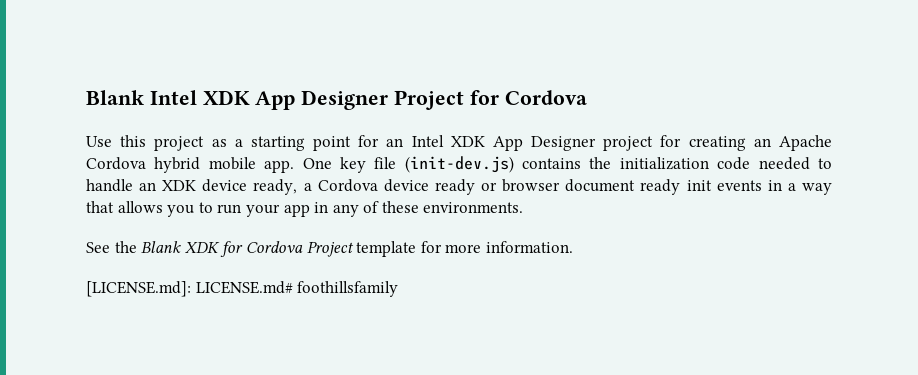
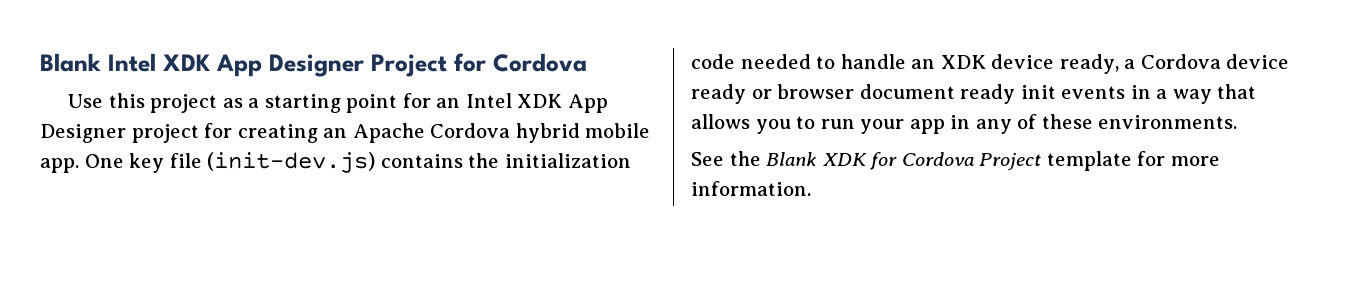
- [LICENSE.md]: LICENSE.md# foothillsfamily

